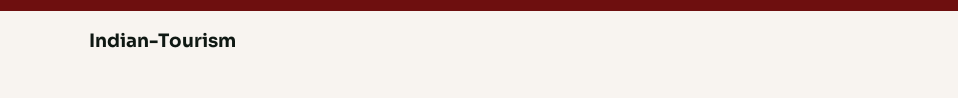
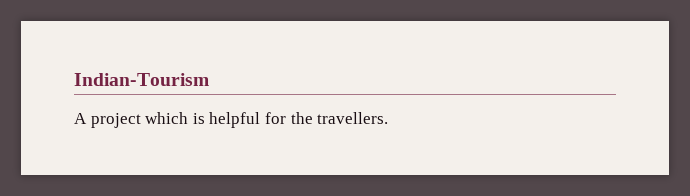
+ A project which is helpful for the travellers.

